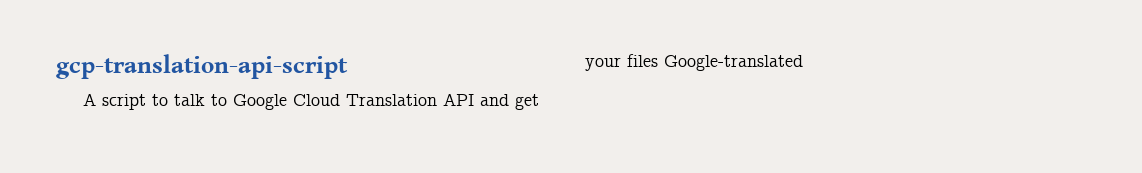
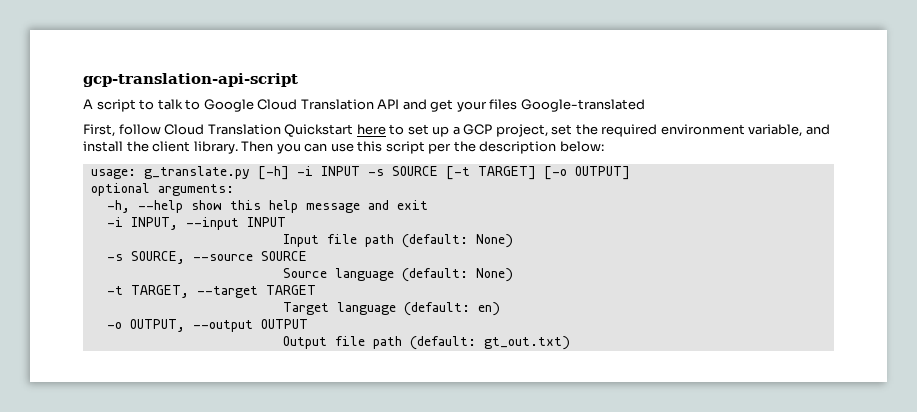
+ First, follow Cloud Translation Quickstart here to set up a GCP project, set the required environment variable, and install the client library. Then you can use this script per the description below:
+ usage: g_translate.py [-h] -i INPUT -s SOURCE [-t TARGET] [-o OUTPUT]
+ optional arguments:
+ -h, --help show this help message and exit
+ -i INPUT, --input INPUT
+ Input file path (default: None)
+ -s SOURCE, --source SOURCE
+ Source language (default: None)
+ -t TARGET, --target TARGET
+ Target language (default: en)
+ -o OUTPUT, --output OUTPUT
+ Output file path (default: gt_out.txt)

